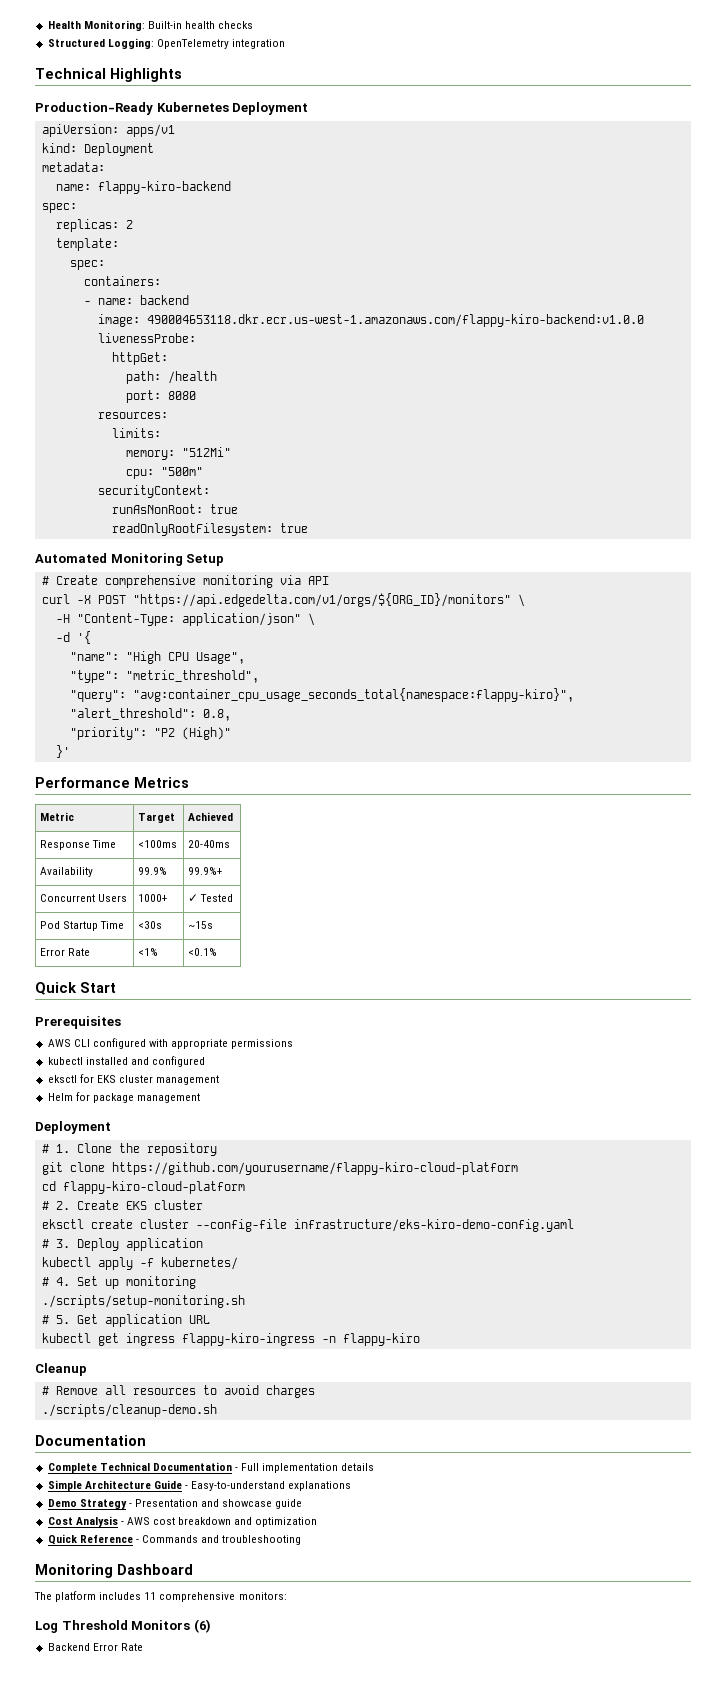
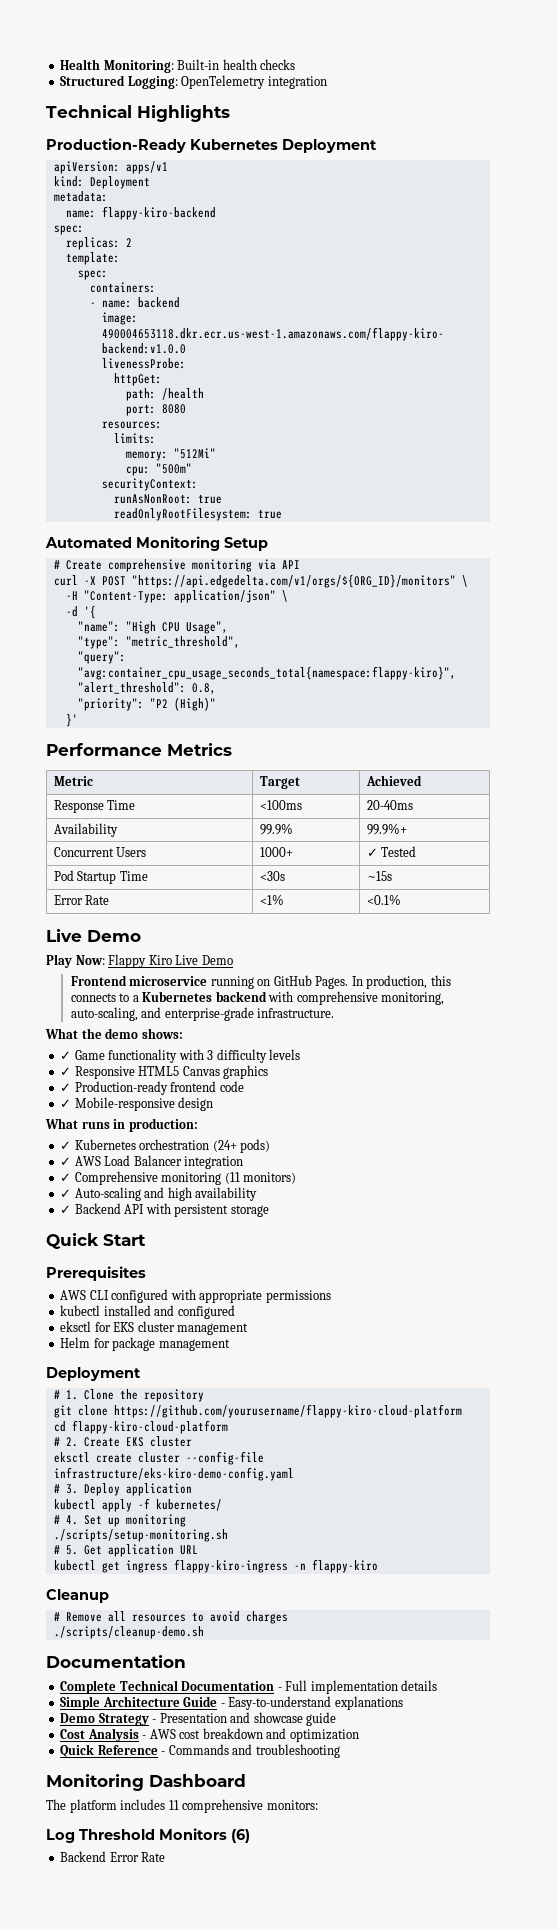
  Error Rate | <1% | <0.1%
+ Live Demo
+ Play Now: Flappy Kiro Live Demo
+ Frontend microservice running on GitHub Pages. In production, this connects to a Kubernetes backend with comprehensive monitoring, auto-scaling, and enterprise-grade infrastructure.
+ What the demo shows:
+ ✓ Game functionality with 3 difficulty levels
+ ✓ Responsive HTML5 Canvas graphics
+ ✓ Production-ready frontend code
+ ✓ Mobile-responsive design
+ What runs in production:
+ ✓ Kubernetes orchestration (24+ pods)
+ ✓ AWS Load Balancer integration
+ ✓ Comprehensive monitoring (11 monitors)
+ ✓ Auto-scaling and high availability
+ ✓ Backend API with persistent storage

